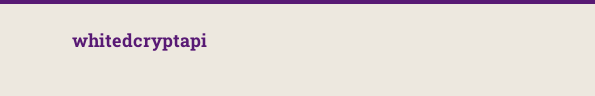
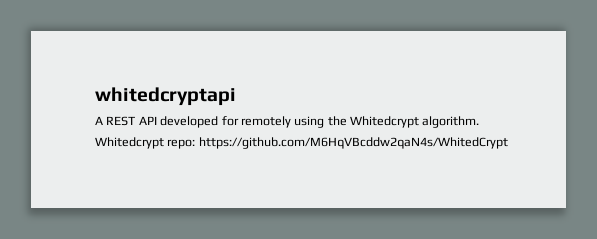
+ A REST API developed for remotely using the Whitedcrypt algorithm.
+ Whitedcrypt repo: https://github.com/M6HqVBcddw2qaN4s/WhitedCrypt

